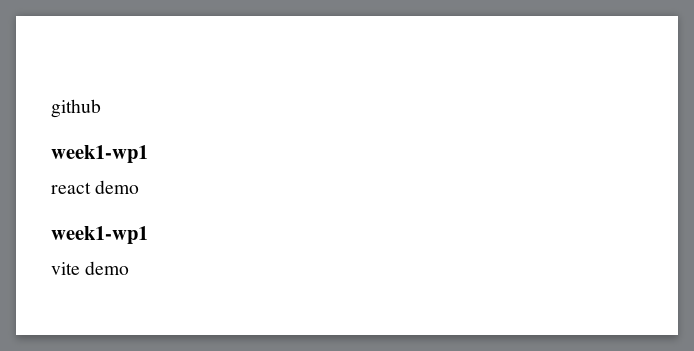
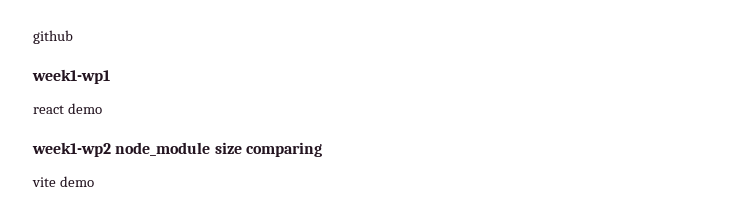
  react demo
- week1-wp1
+ week1-wp2 node_module size comparing

